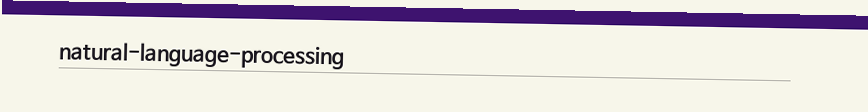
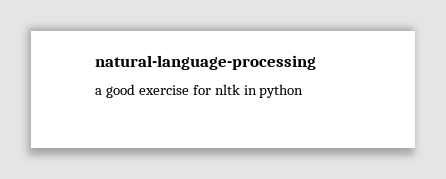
+ a good exercise for nltk in python

